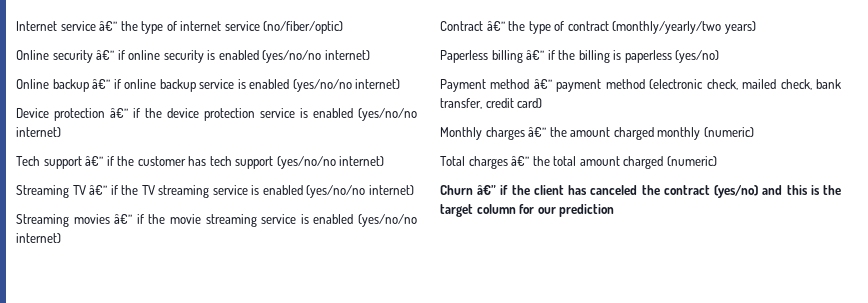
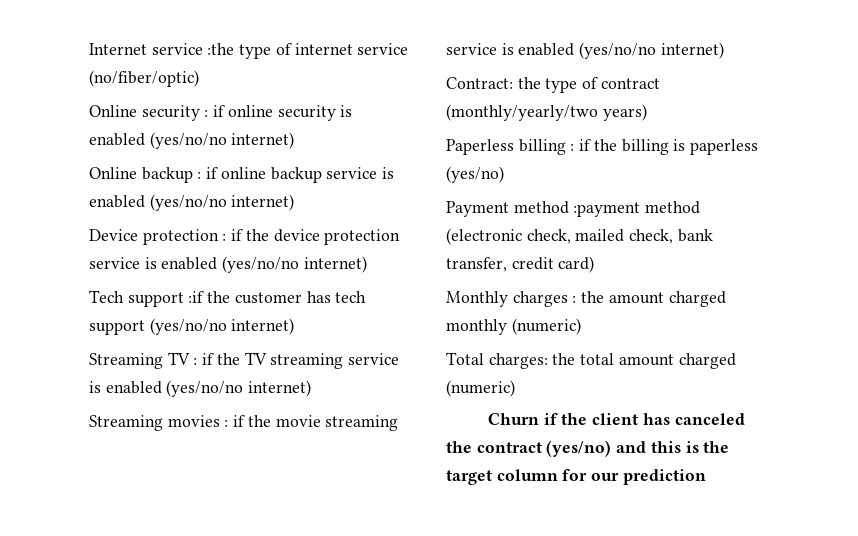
- Internet service â€” the type of internet service (no/fiber/optic)
+ Internet service :the type of internet service (no/fiber/optic)
- Online security â€” if online security is enabled (yes/no/no internet)
+ Online security : if online security is enabled (yes/no/no internet)
- Online backup â€” if online backup service is enabled (yes/no/no internet)
+ Online backup : if online backup service is enabled (yes/no/no internet)
- Device protection â€” if the device protection service is enabled (yes/no/no internet)
+ Device protection : if the device protection service is enabled (yes/no/no internet)
- Tech support â€” if the customer has tech support (yes/no/no internet)
+ Tech support :if the customer has tech support (yes/no/no internet)
- Streaming TV â€” if the TV streaming service is enabled (yes/no/no internet)
+ Streaming TV : if the TV streaming service is enabled (yes/no/no internet)
- Streaming movies â€” if the movie streaming service is enabled (yes/no/no internet)
+ Streaming movies : if the movie streaming service is enabled (yes/no/no internet)
- Contract â€” the type of contract (monthly/yearly/two years)
+ Contract: the type of contract (monthly/yearly/two years)
- Paperless billing â€” if the billing is paperless (yes/no)
+ Paperless billing : if the billing is paperless (yes/no)
- Payment method â€” payment method (electronic check, mailed check, bank transfer, credit card)
+ Payment method :payment method (electronic check, mailed check, bank transfer, credit card)
- Monthly charges â€” the amount charged monthly (numeric)
+ Monthly charges : the amount charged monthly (numeric)
- Total charges â€” the total amount charged (numeric)
+ Total charges: the total amount charged (numeric)
- Churn â€” if the client has canceled the contract (yes/no) and this is the target column for our prediction
+ Churn if the client has canceled the contract (yes/no) and this is the target column for our prediction

